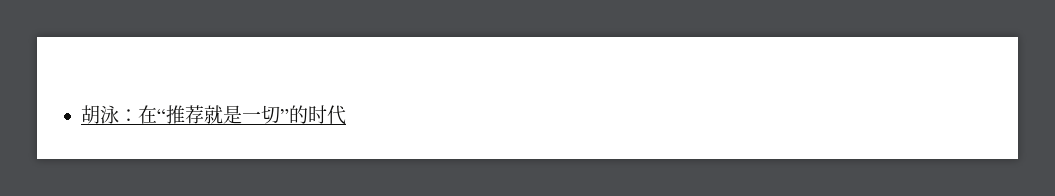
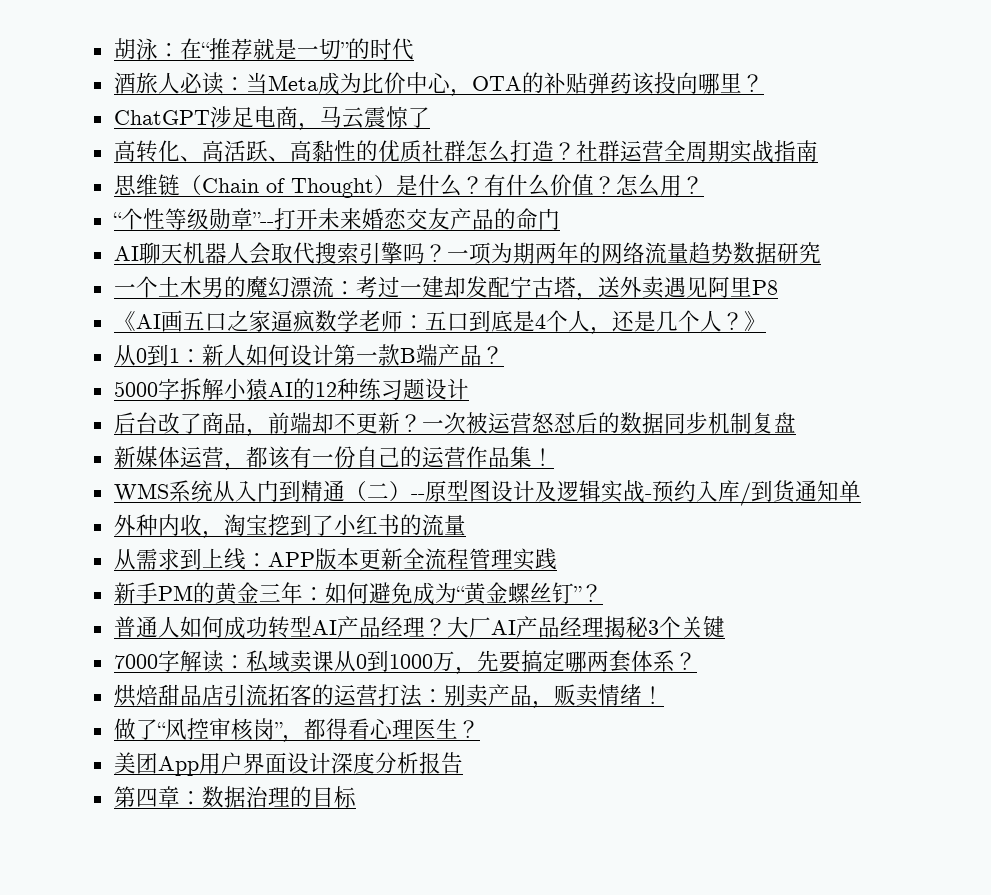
+ 酒旅人必读：当Meta成为比价中心，OTA的补贴弹药该投向哪里？
+ ChatGPT涉足电商，马云震惊了
+ 高转化、高活跃、高黏性的优质社群怎么打造？社群运营全周期实战指南
+ 思维链（Chain of Thought）是什么？有什么价值？怎么用？
+ “个性等级勋章”--打开未来婚恋交友产品的命门
+ AI聊天机器人会取代搜索引擎吗？一项为期两年的网络流量趋势数据研究
+ 一个土木男的魔幻漂流：考过一建却发配宁古塔，送外卖遇见阿里P8
+ 《AI画五口之家逼疯数学老师：五口到底是4个人，还是几个人？》
+ 从0到1：新人如何设计第一款B端产品？
+ 5000字拆解小猿AI的12种练习题设计
+ 后台改了商品，前端却不更新？一次被运营怒怼后的数据同步机制复盘
+ 新媒体运营，都该有一份自己的运营作品集！
+ WMS系统从入门到精通（二）--原型图设计及逻辑实战-预约入库/到货通知单
+ 外种内收，淘宝挖到了小红书的流量
+ 从需求到上线：APP版本更新全流程管理实践
+ 新手PM的黄金三年：如何避免成为“黄金螺丝钉”？
+ 普通人如何成功转型AI产品经理？大厂AI产品经理揭秘3个关键
+ 7000字解读：私域卖课从0到1000万，先要搞定哪两套体系？
+ 烘焙甜品店引流拓客的运营打法：别卖产品，贩卖情绪！
+ 做了“风控审核岗”，都得看心理医生？
+ 美团App用户界面设计深度分析报告
+ 第四章：数据治理的目标

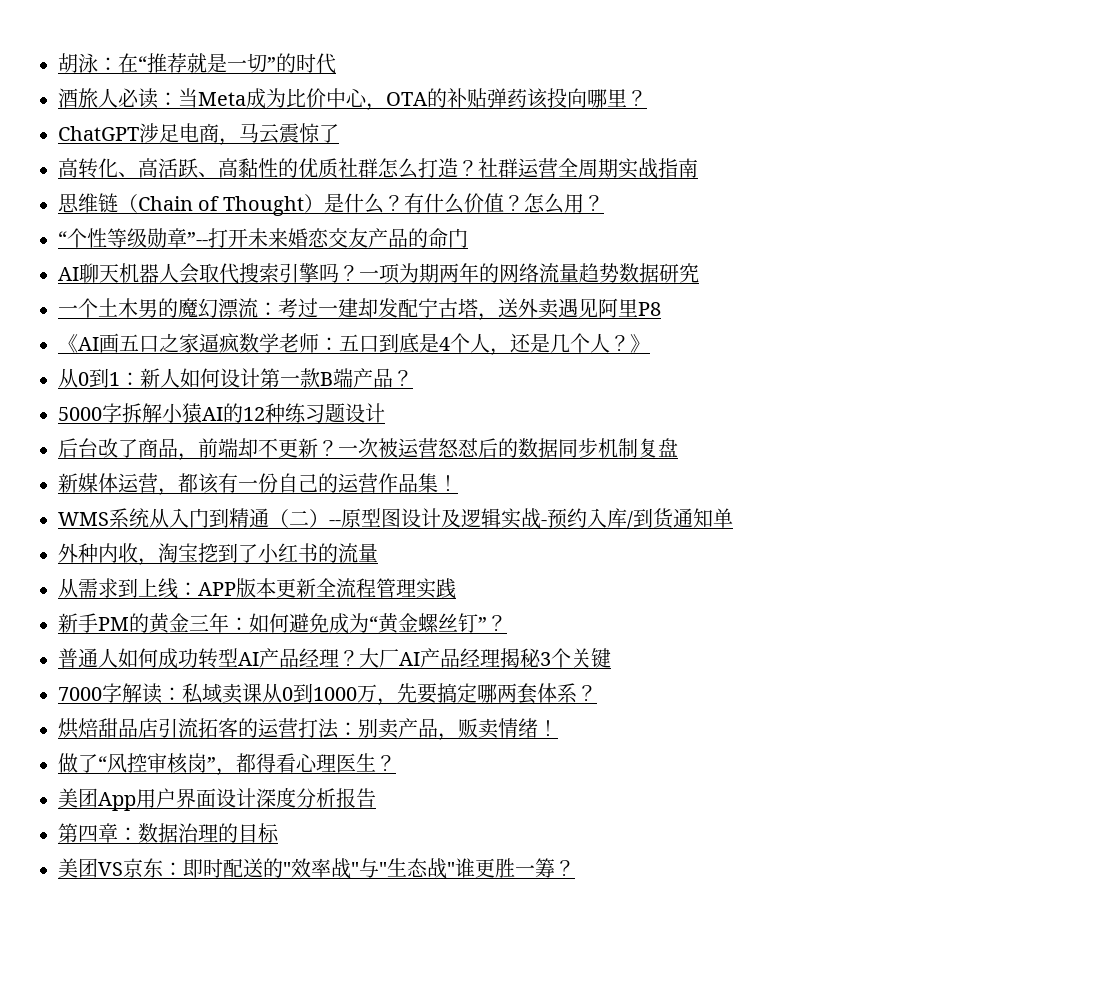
+ 美团VS京东：即时配送的"效率战"与"生态战"谁更胜一筹？

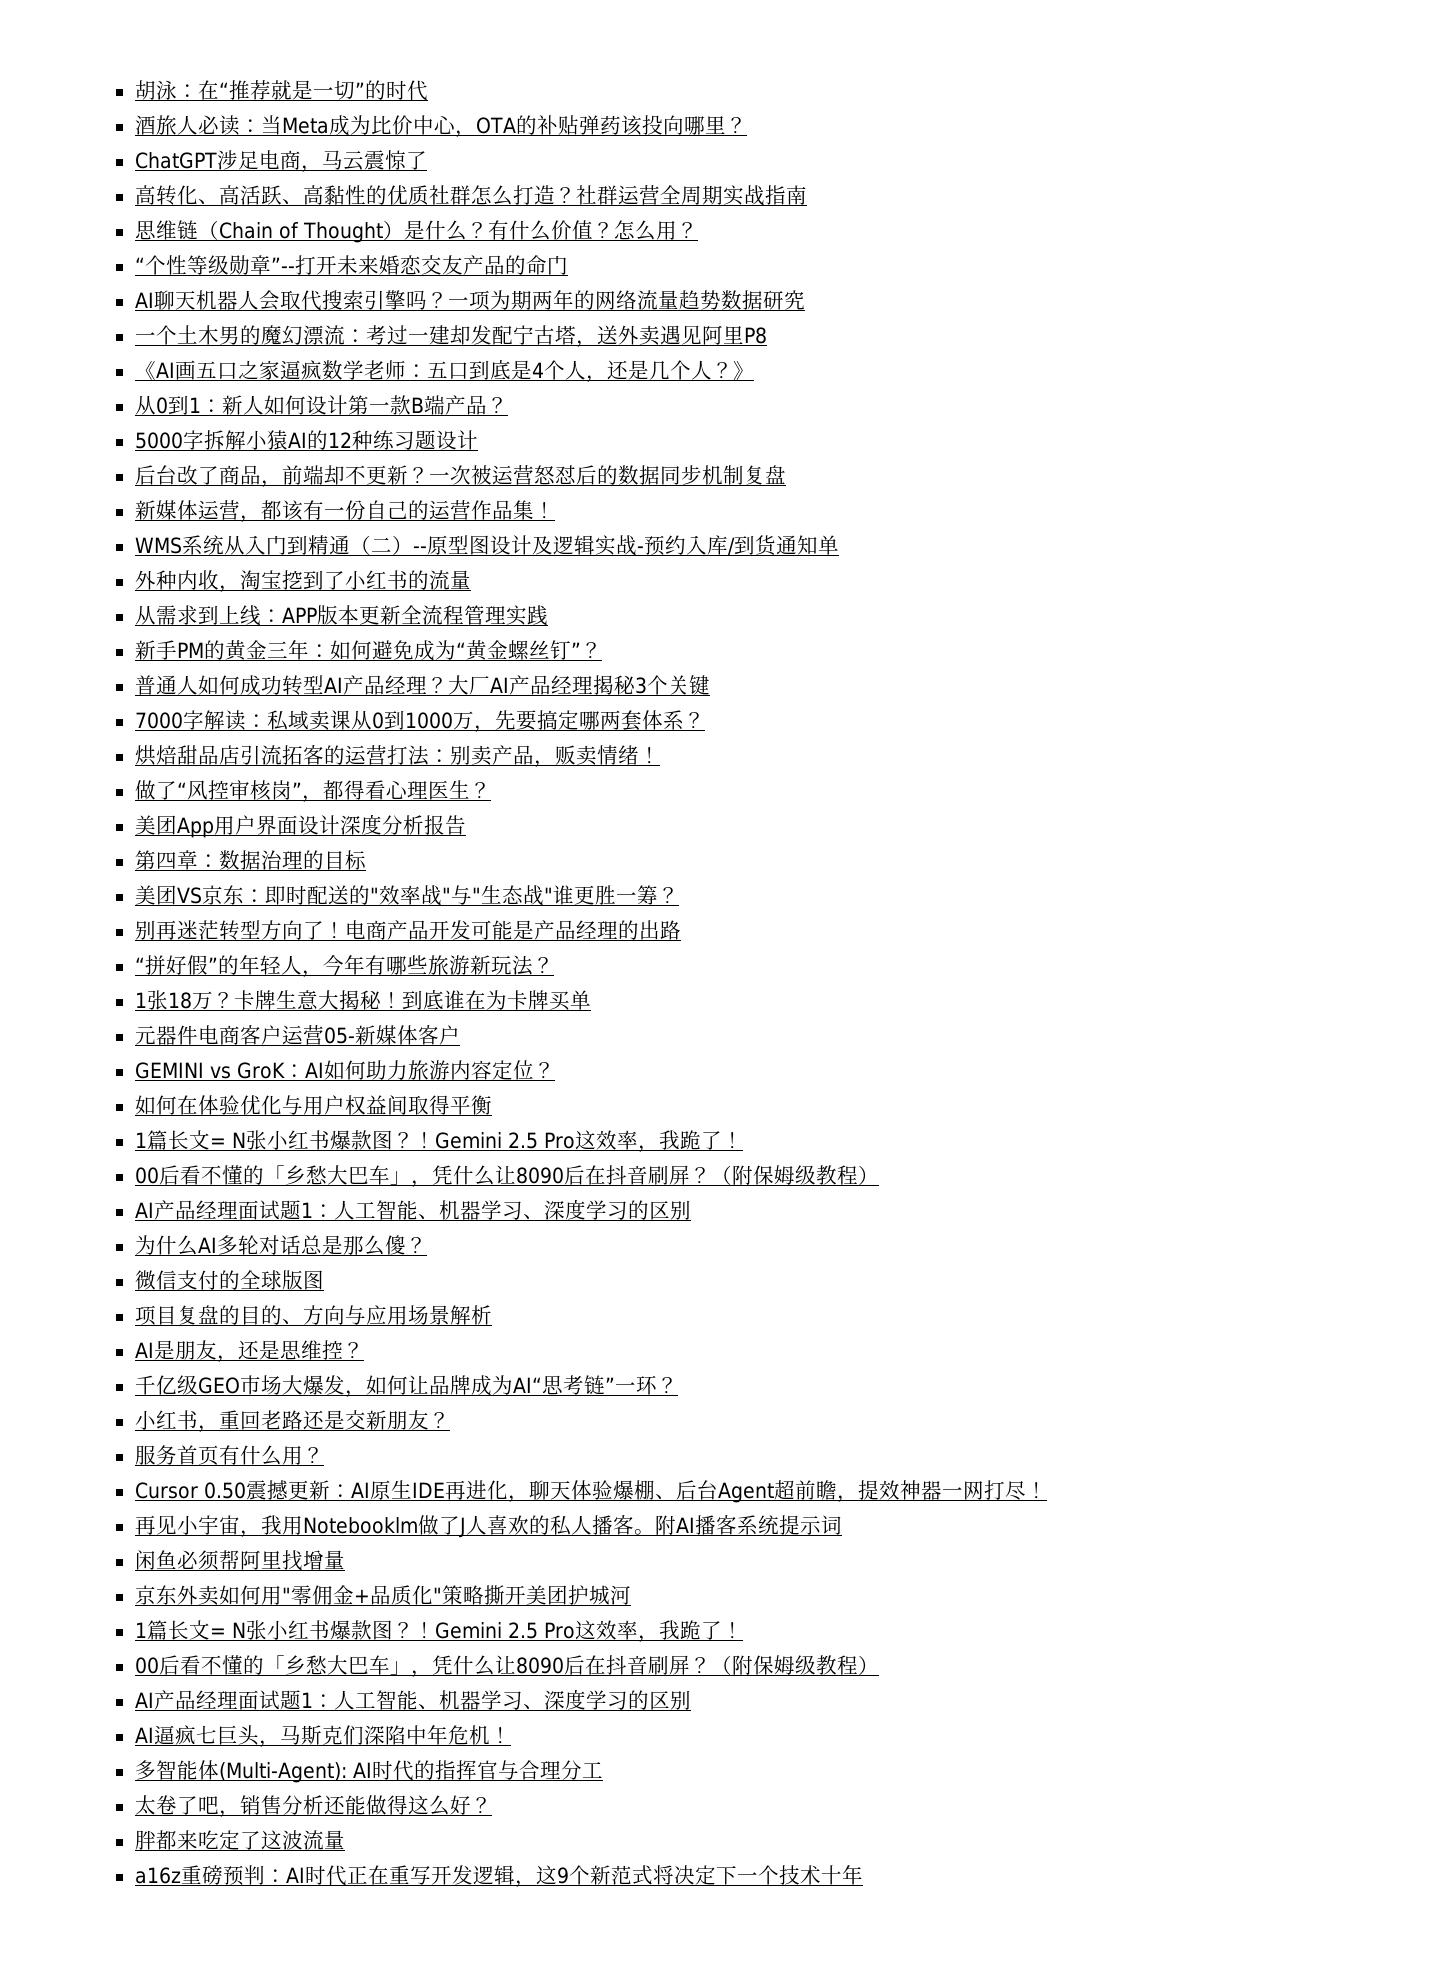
+ 别再迷茫转型方向了！电商产品开发可能是产品经理的出路
+ “拼好假”的年轻人，今年有哪些旅游新玩法？
+ 1张18万？卡牌生意大揭秘！到底谁在为卡牌买单
+ 元器件电商客户运营05-新媒体客户
+ GEMINI vs GroK：AI如何助力旅游内容定位？
+ 如何在体验优化与用户权益间取得平衡
+ 1篇长文= N张小红书爆款图？！Gemini 2.5 Pro这效率，我跪了！
+ 00后看不懂的「乡愁大巴车」，凭什么让8090后在抖音刷屏？（附保姆级教程）
+ AI产品经理面试题1：人工智能、机器学习、深度学习的区别
+ 为什么AI多轮对话总是那么傻？
+ 微信支付的全球版图
+ 项目复盘的目的、方向与应用场景解析
+ AI是朋友，还是思维控？
+ 千亿级GEO市场大爆发，如何让品牌成为AI“思考链”一环？
+ 小红书，重回老路还是交新朋友？
+ 服务首页有什么用？
+ Cursor 0.50震撼更新：AI原生IDE再进化，聊天体验爆棚、后台Agent超前瞻，提效神器一网打尽！
+ 再见小宇宙，我用Notebooklm做了J人喜欢的私人播客。附AI播客系统提示词
+ 闲鱼必须帮阿里找增量
+ 京东外卖如何用"零佣金+品质化"策略撕开美团护城河
+ 1篇长文= N张小红书爆款图？！Gemini 2.5 Pro这效率，我跪了！
+ 00后看不懂的「乡愁大巴车」，凭什么让8090后在抖音刷屏？（附保姆级教程）
+ AI产品经理面试题1：人工智能、机器学习、深度学习的区别
+ AI逼疯七巨头，马斯克们深陷中年危机！
+ 多智能体(Multi-Agent): AI时代的指挥官与合理分工
+ 太卷了吧，销售分析还能做得这么好？
+ 胖都来吃定了这波流量
+ a16z重磅预判：AI时代正在重写开发逻辑，这9个新范式将决定下一个技术十年

